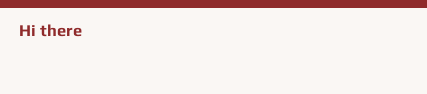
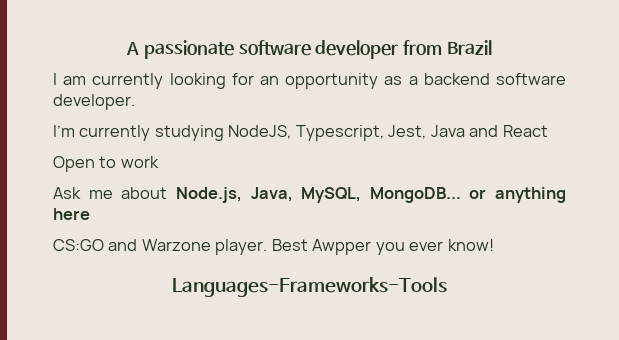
- Hi there
+ A passionate software developer from Brazil
+ I am currently looking for an opportunity as a backend software developer.
+ I’m currently studying NodeJS, Typescript, Jest, Java and React
+ Open to work
+ Ask me about Node.js, Java, MySQL, MongoDB... or anything here
+ CS:GO and Warzone player. Best Awpper you ever know!
+ Languages-Frameworks-Tools

